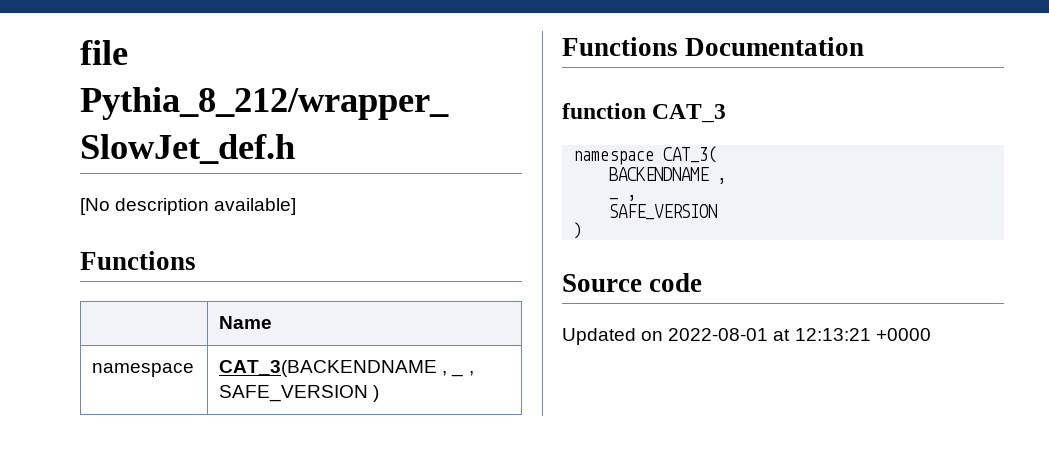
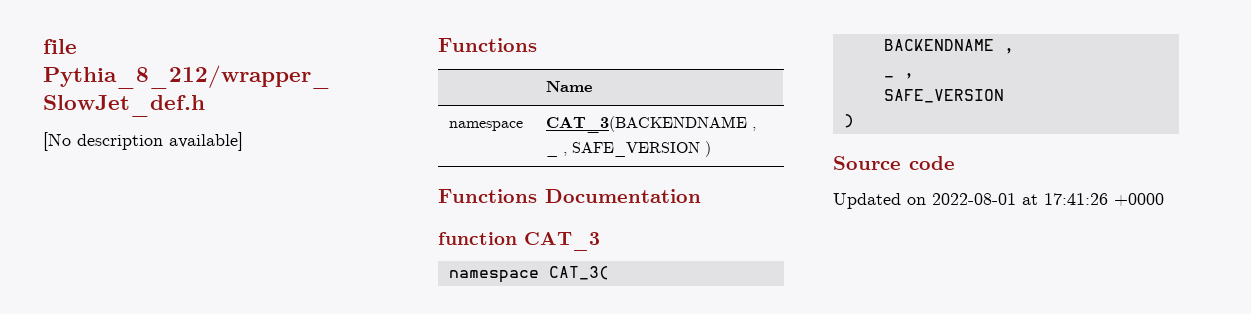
- Updated on 2022-08-01 at 12:13:21 +0000
+ Updated on 2022-08-01 at 17:41:26 +0000

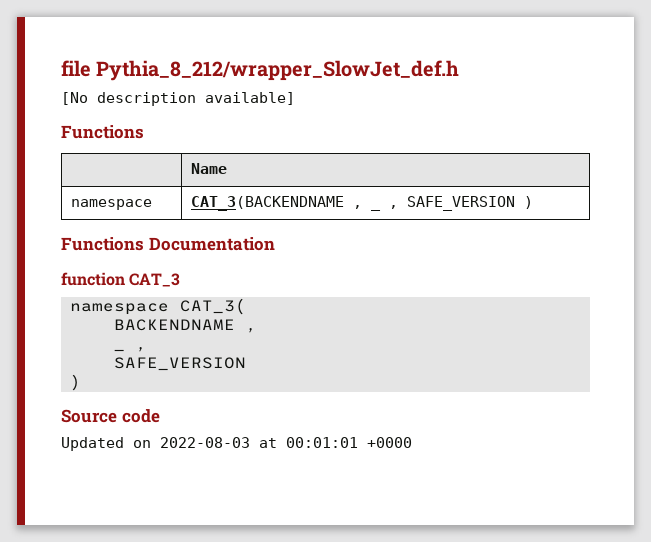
- Updated on 2022-08-01 at 17:41:26 +0000
+ Updated on 2022-08-03 at 00:01:01 +0000

